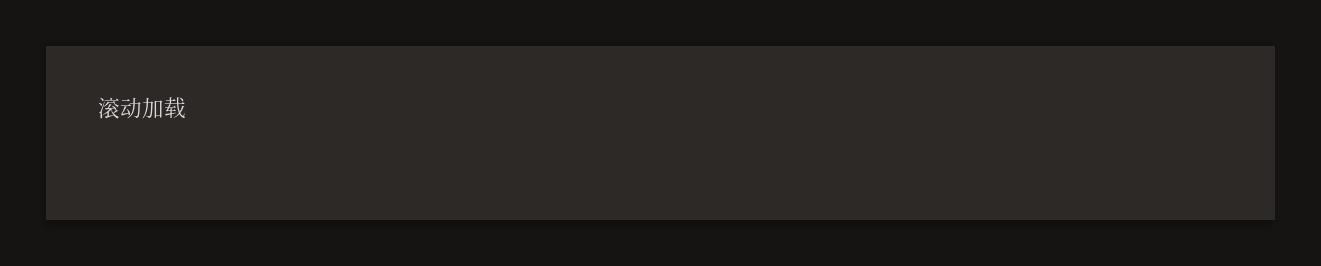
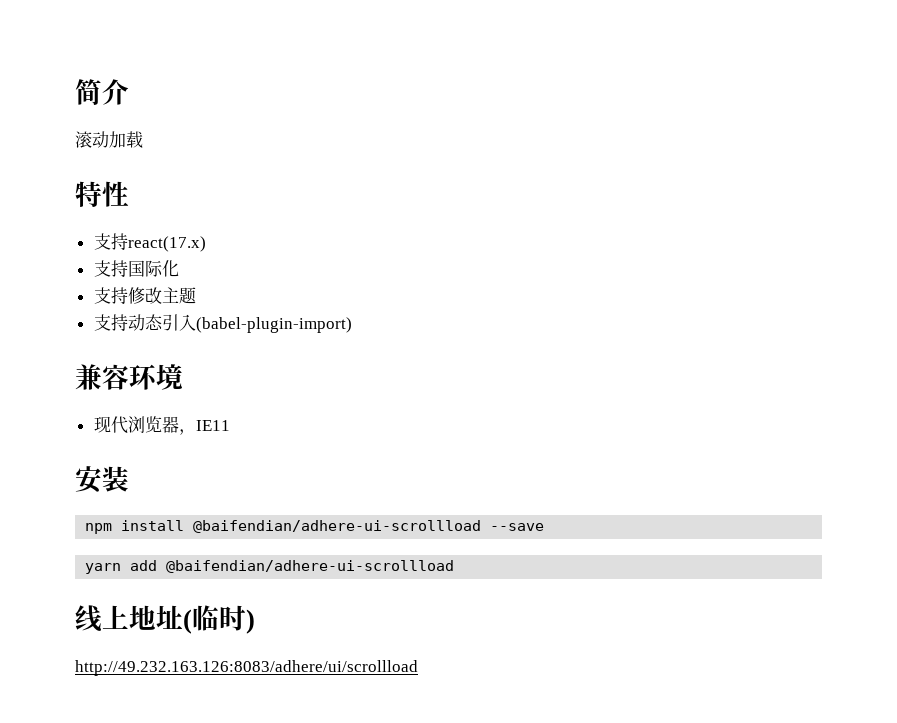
+ 简介
+ 特性
+ 支持react(17.x)
+ 支持国际化
+ 支持修改主题
+ 支持动态引入(babel-plugin-import)
+ 兼容环境
+ 现代浏览器，IE11
+ 安装
+ npm install @baifendian/adhere-ui-scrollload --save
+ yarn add @baifendian/adhere-ui-scrollload
+ 线上地址(临时)
+ http://49.232.163.126:8083/adhere/ui/scrollload

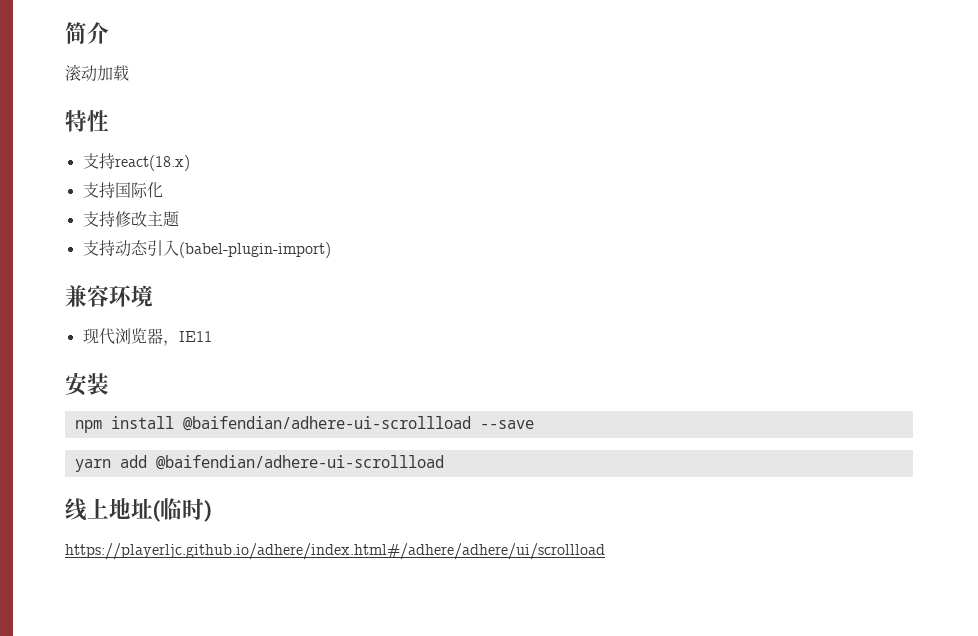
- 支持react(17.x)
+ 支持react(18.x)
- http://49.232.163.126:8083/adhere/ui/scrollload
+ https://playerljc.github.io/adhere/index.html#/adhere/adhere/ui/scrollload

